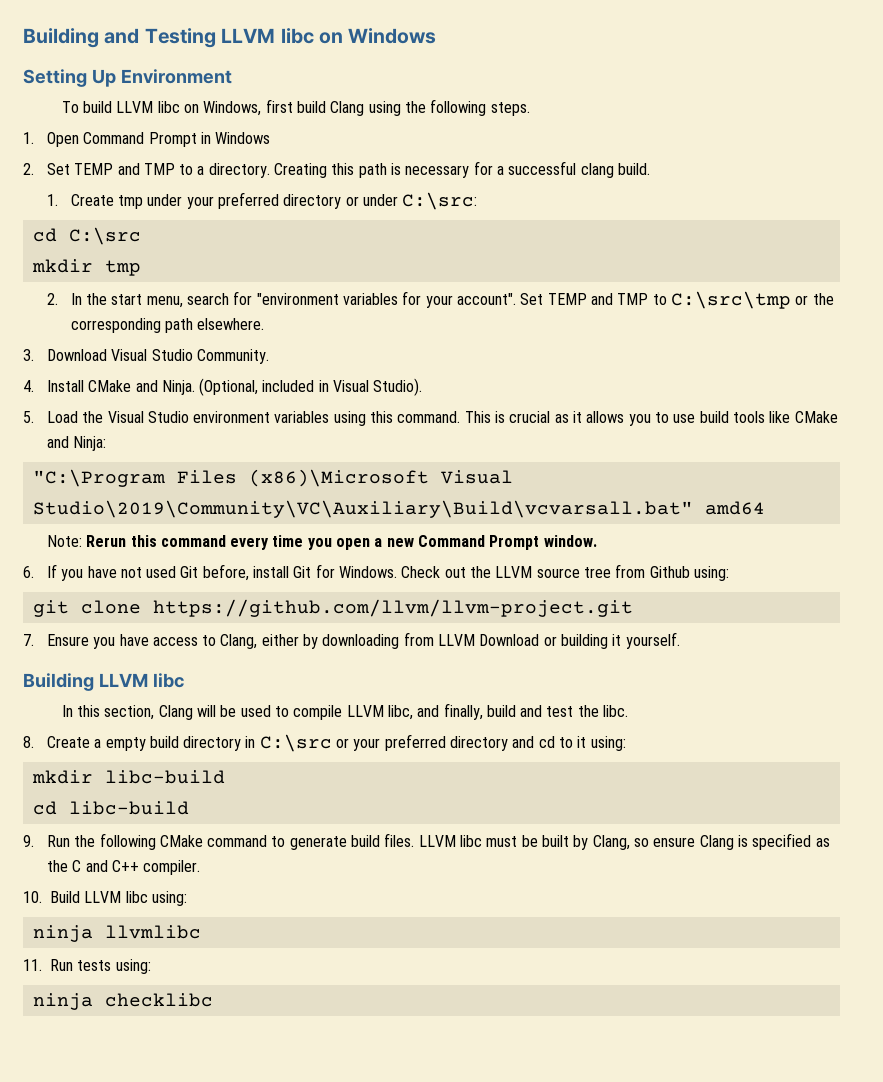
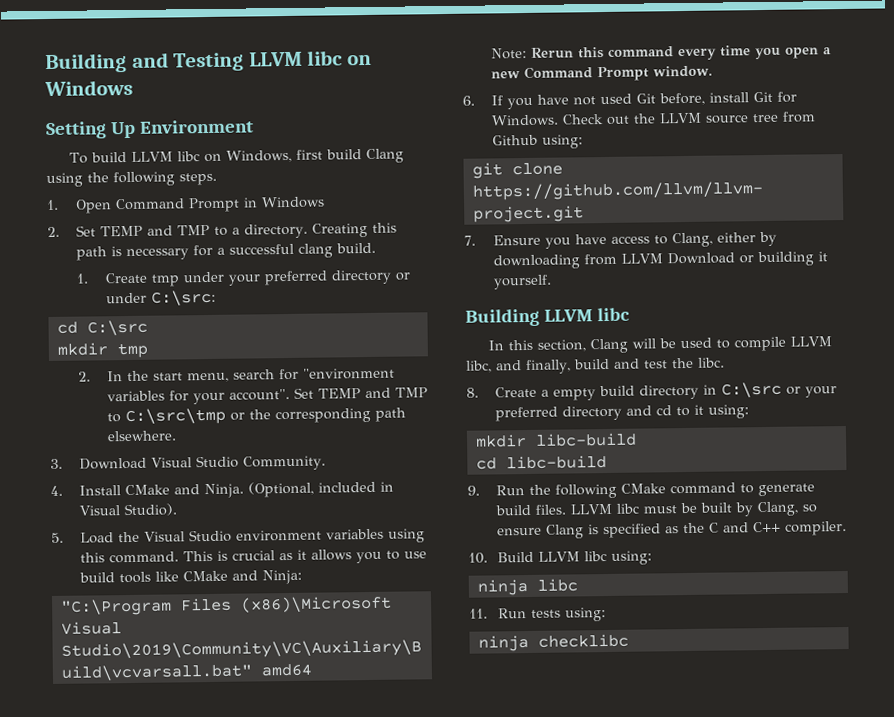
- ninja llvmlibc
+ ninja libc

